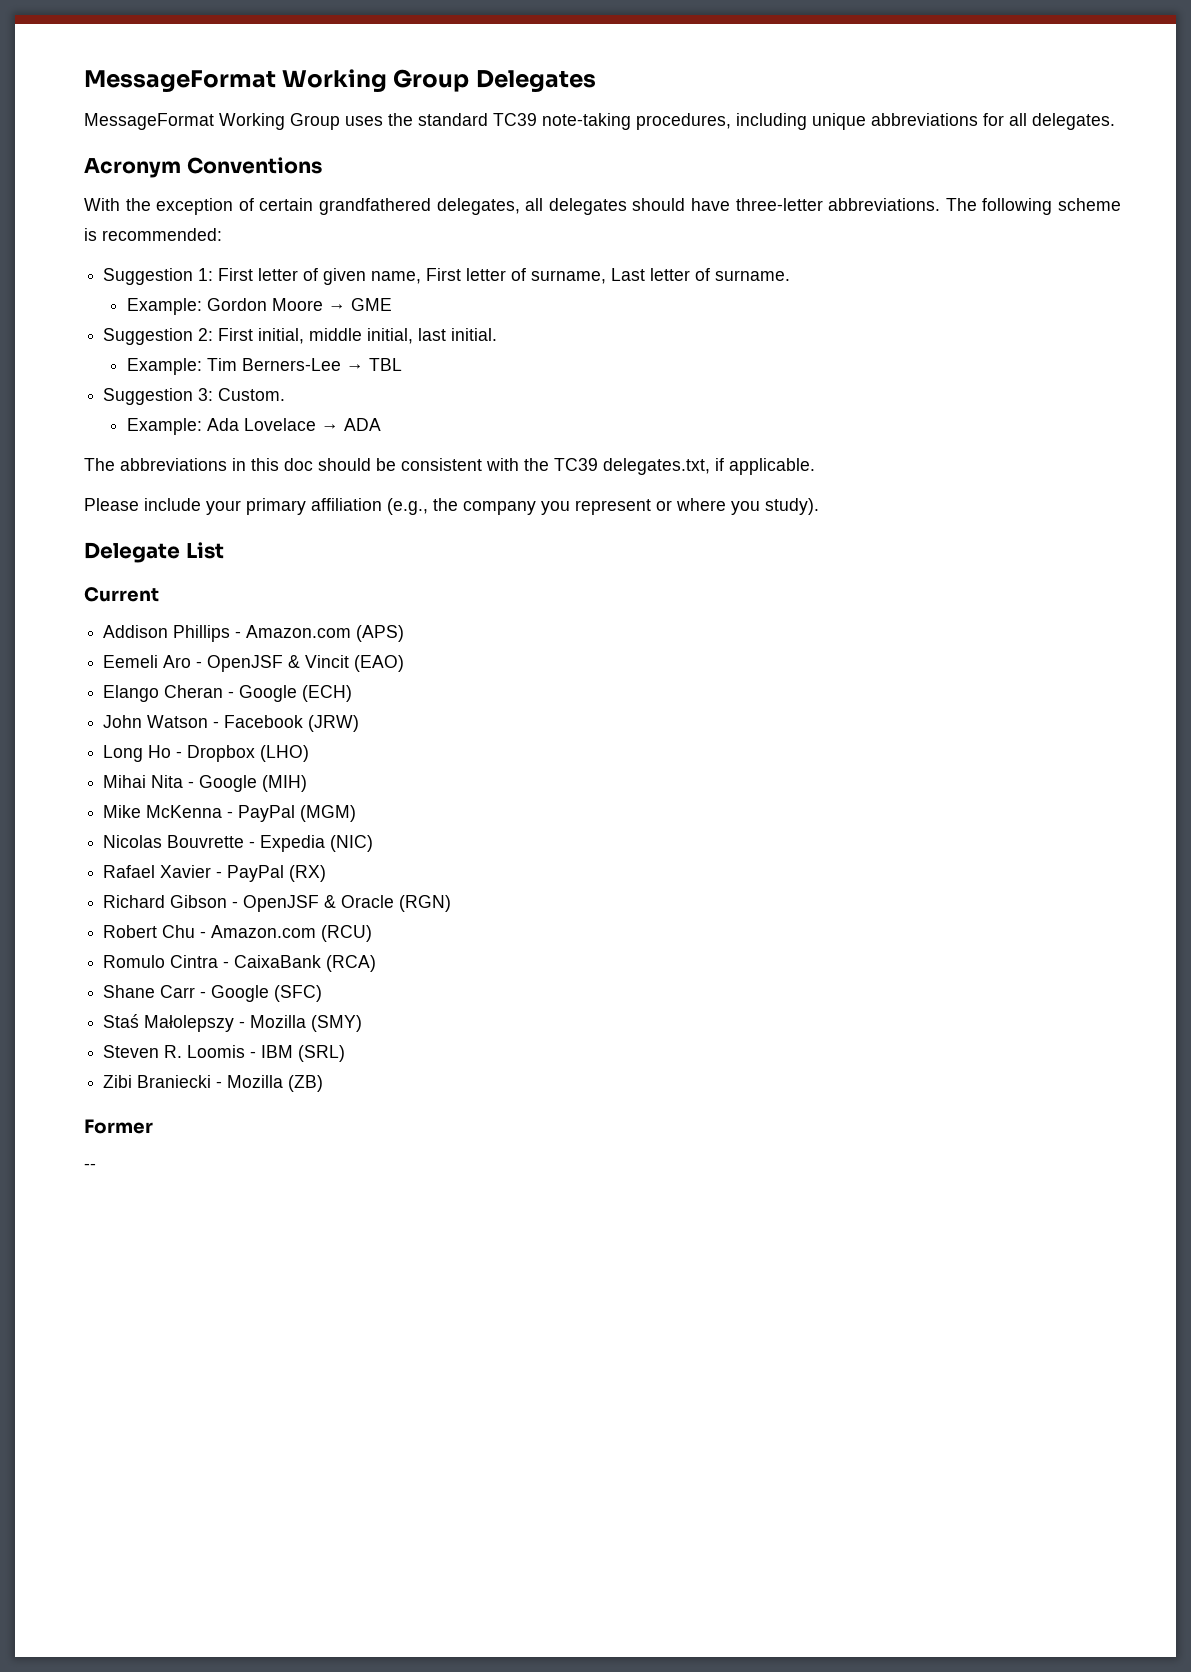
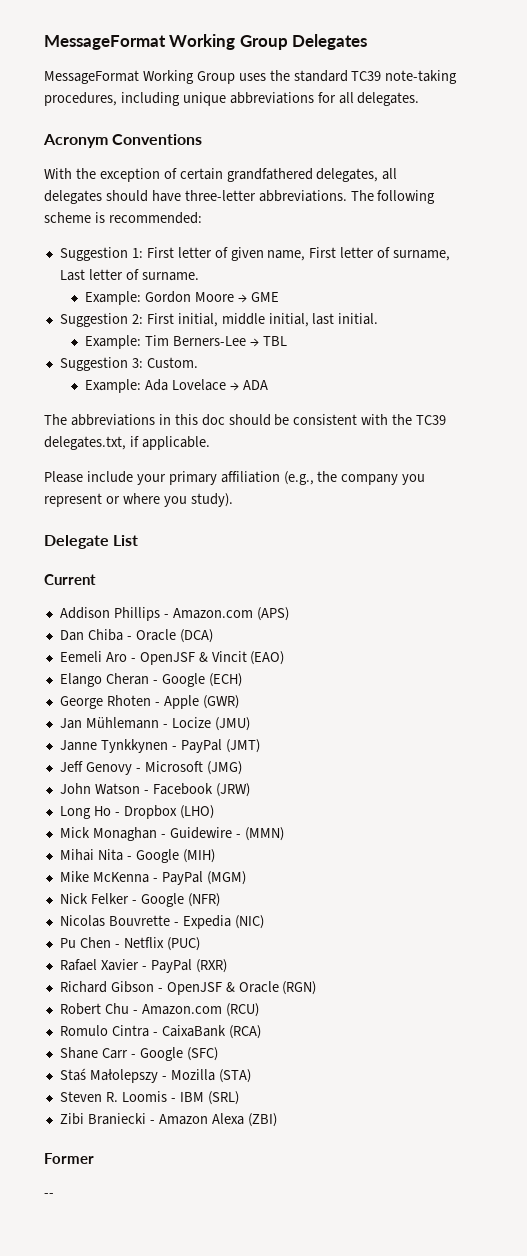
+ Dan Chiba - Oracle (DCA)
+ George Rhoten - Apple (GWR)
+ Jan Mühlemann - Locize (JMU)
+ Janne Tynkkynen - PayPal (JMT)
+ Jeff Genovy - Microsoft (JMG)
+ Mick Monaghan - Guidewire - (MMN)
+ Nick Felker - Google (NFR)
+ Pu Chen - Netflix (PUC)
- Rafael Xavier - PayPal (RX)
+ Rafael Xavier - PayPal (RXR)
- Staś Małolepszy - Mozilla (SMY)
+ Staś Małolepszy - Mozilla (STA)
- Zibi Braniecki - Mozilla (ZB)
+ Zibi Braniecki - Amazon Alexa (ZBI)

